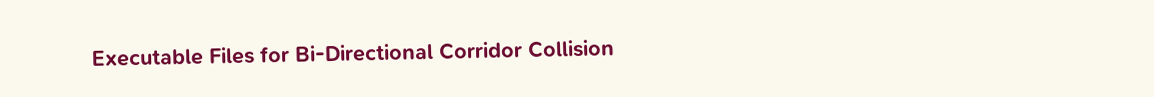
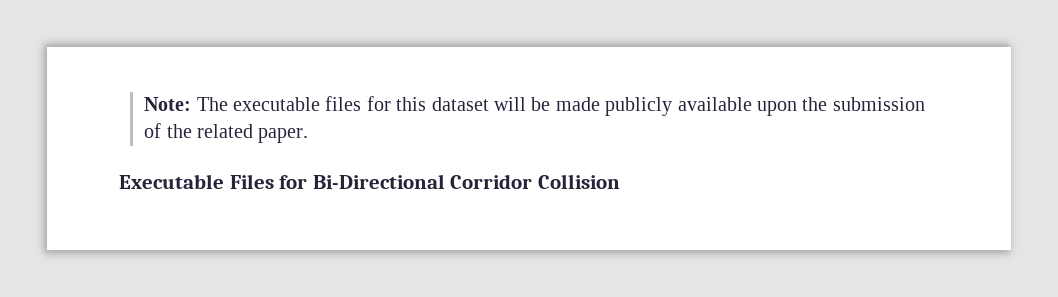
+ Note: The executable files for this dataset will be made publicly available upon the submission of the related paper.

